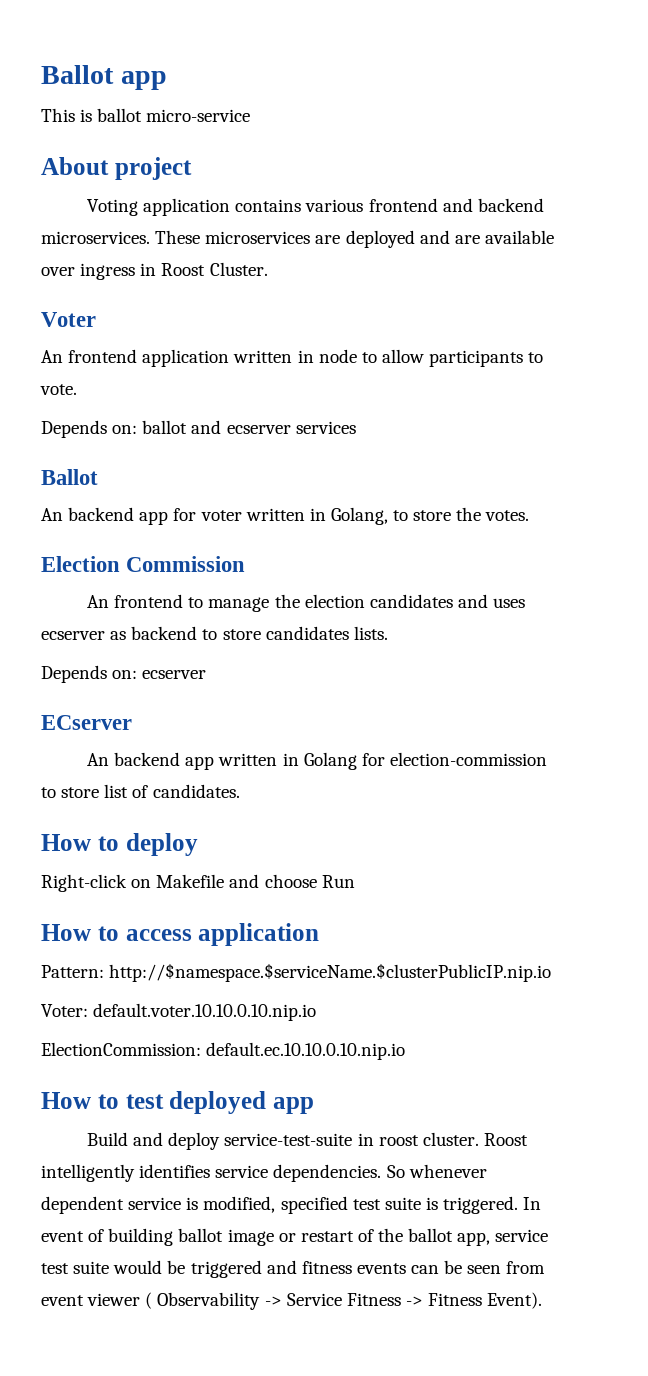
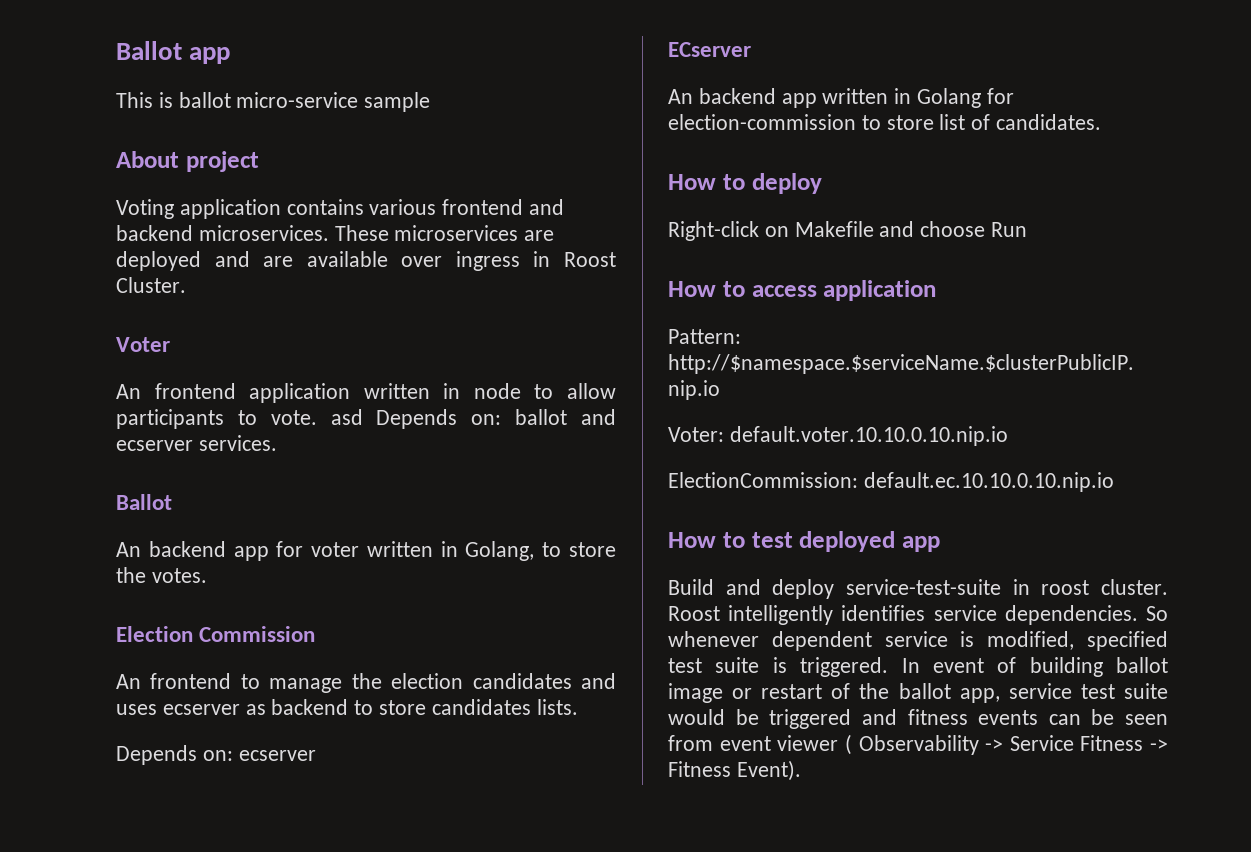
- This is ballot micro-service
+ This is ballot micro-service sample
- An frontend application written in node to allow participants to vote.
- Depends on: ballot and ecserver services
+ An frontend application written in node to allow participants to vote. asd Depends on: ballot and ecserver services.

